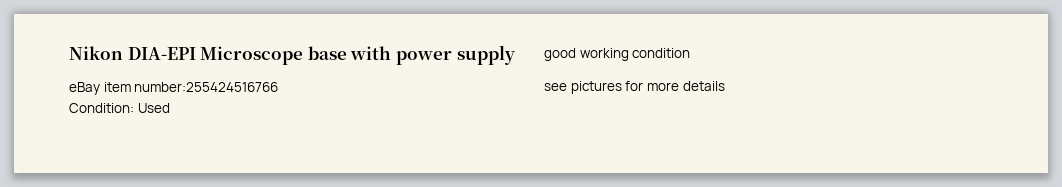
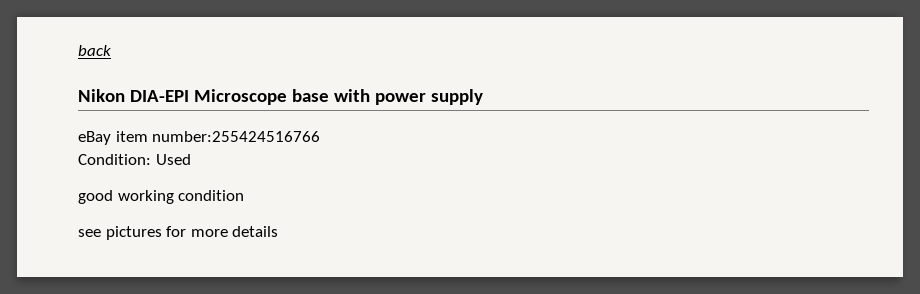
+ back

